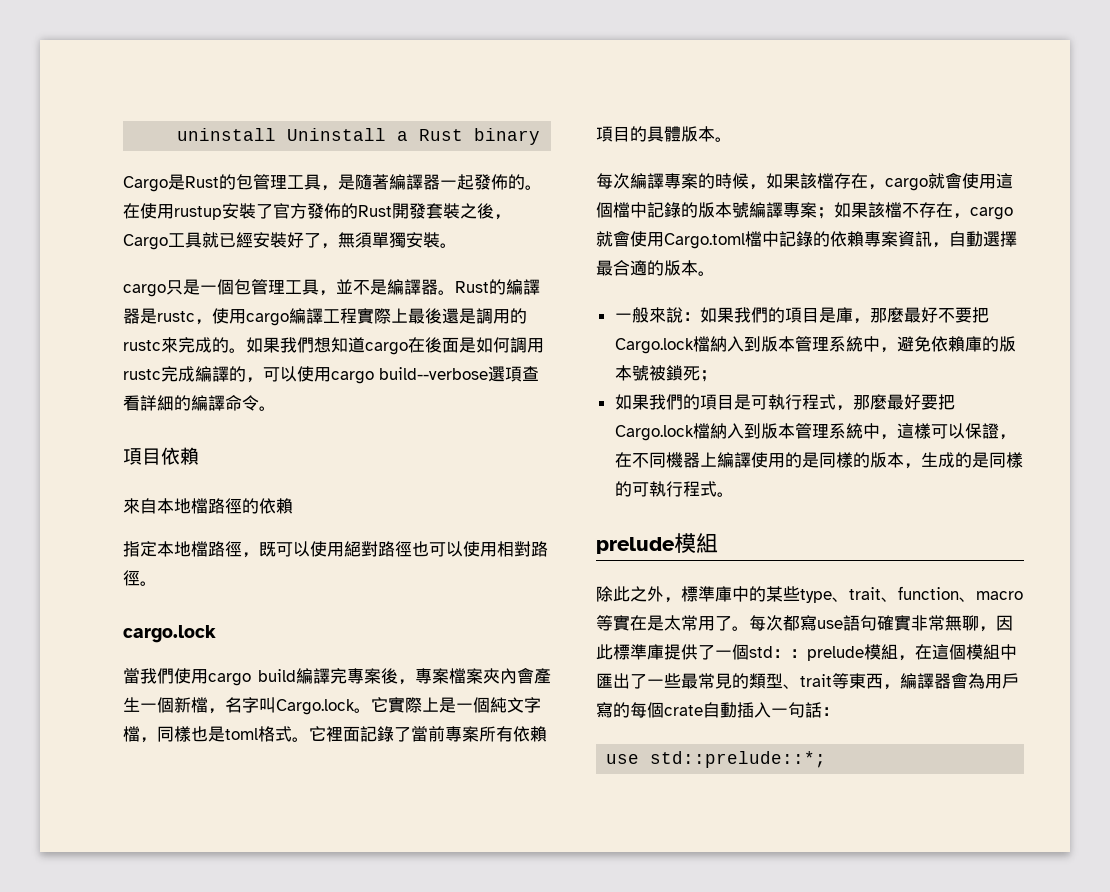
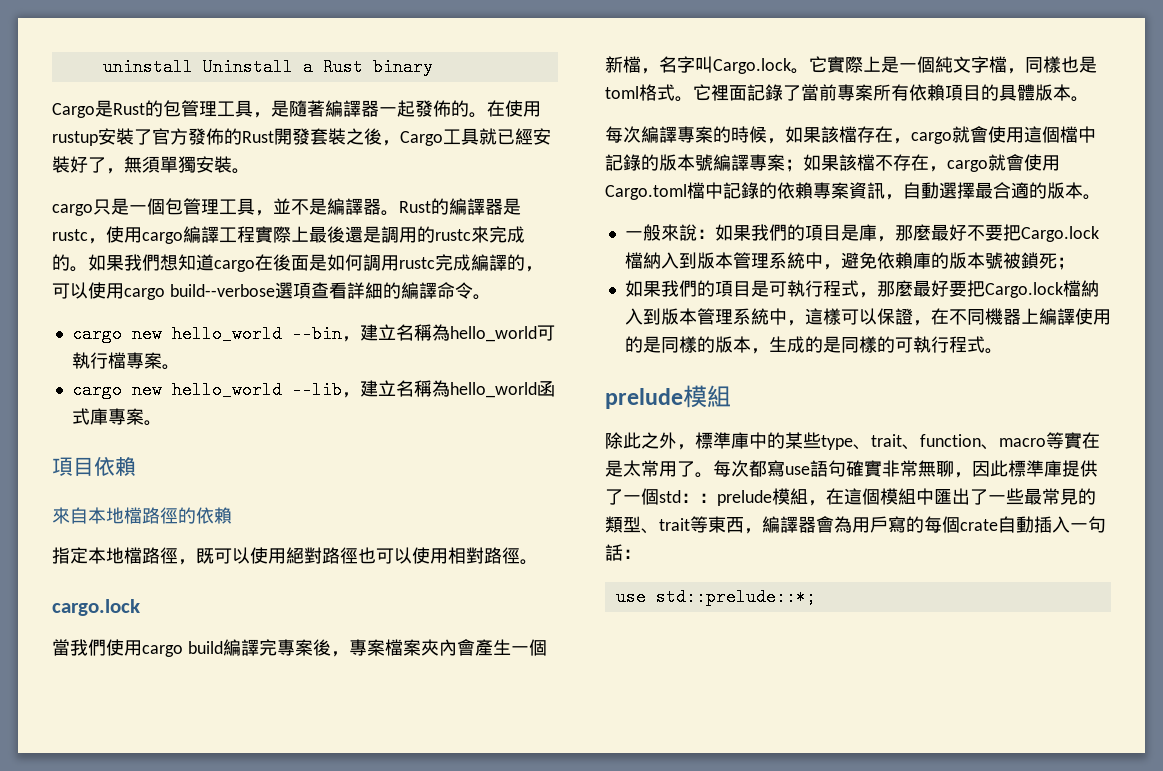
+ cargo new hello_world --bin，建立名稱為hello_world可執行檔專案。
+ cargo new hello_world --lib，建立名稱為hello_world函式庫專案。

